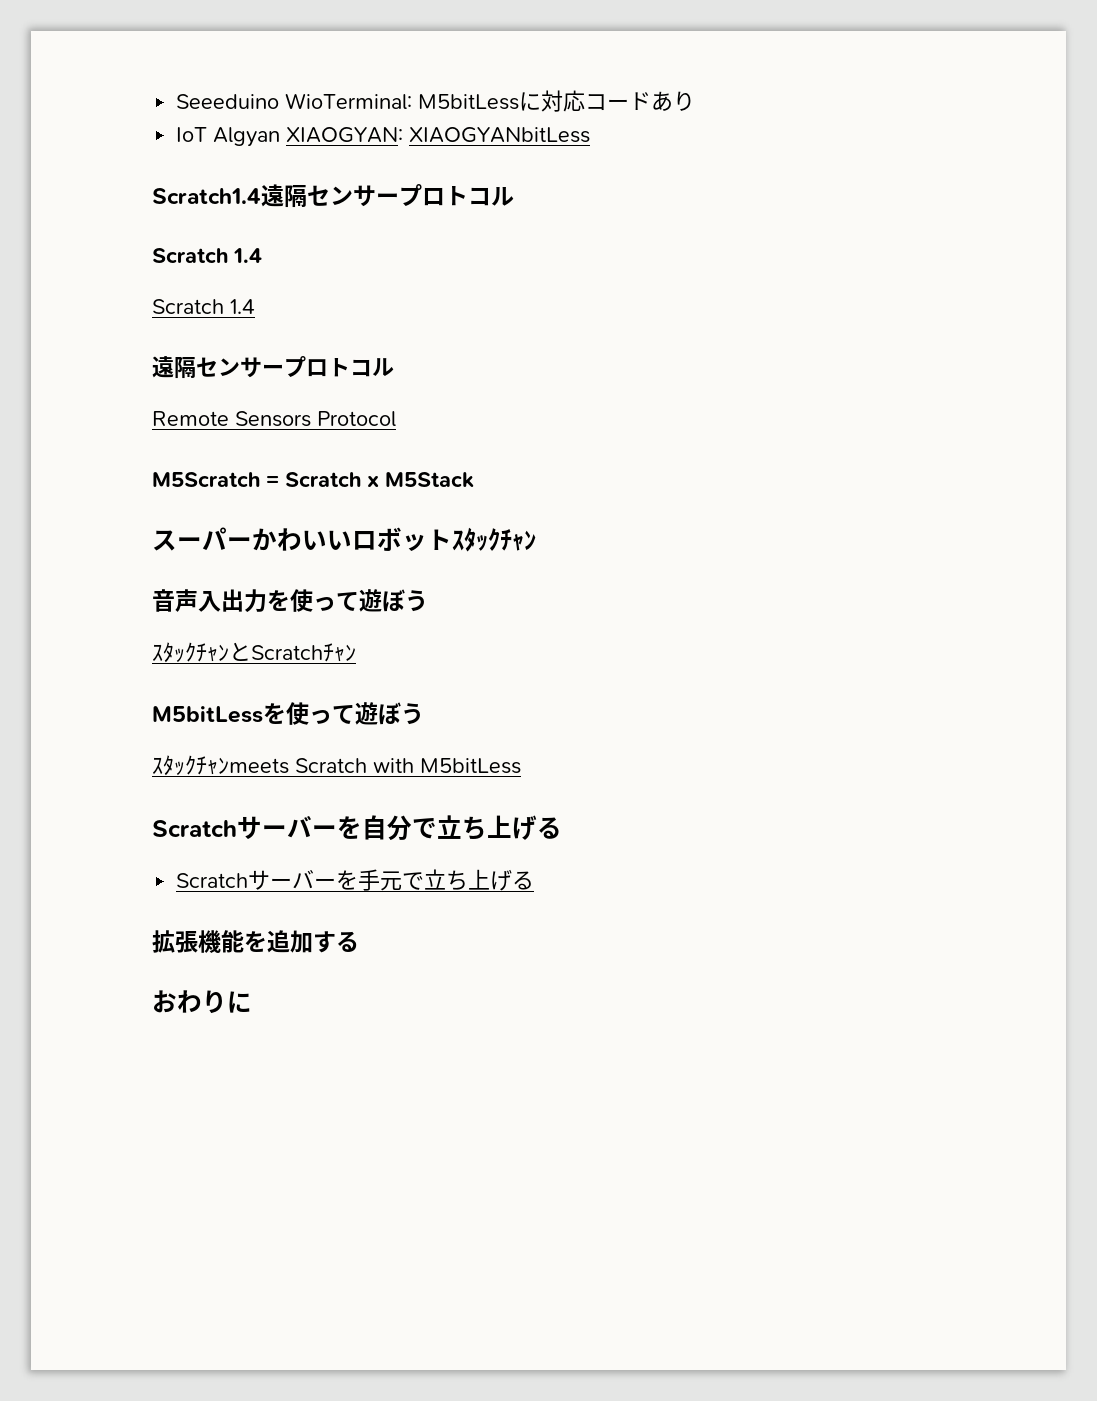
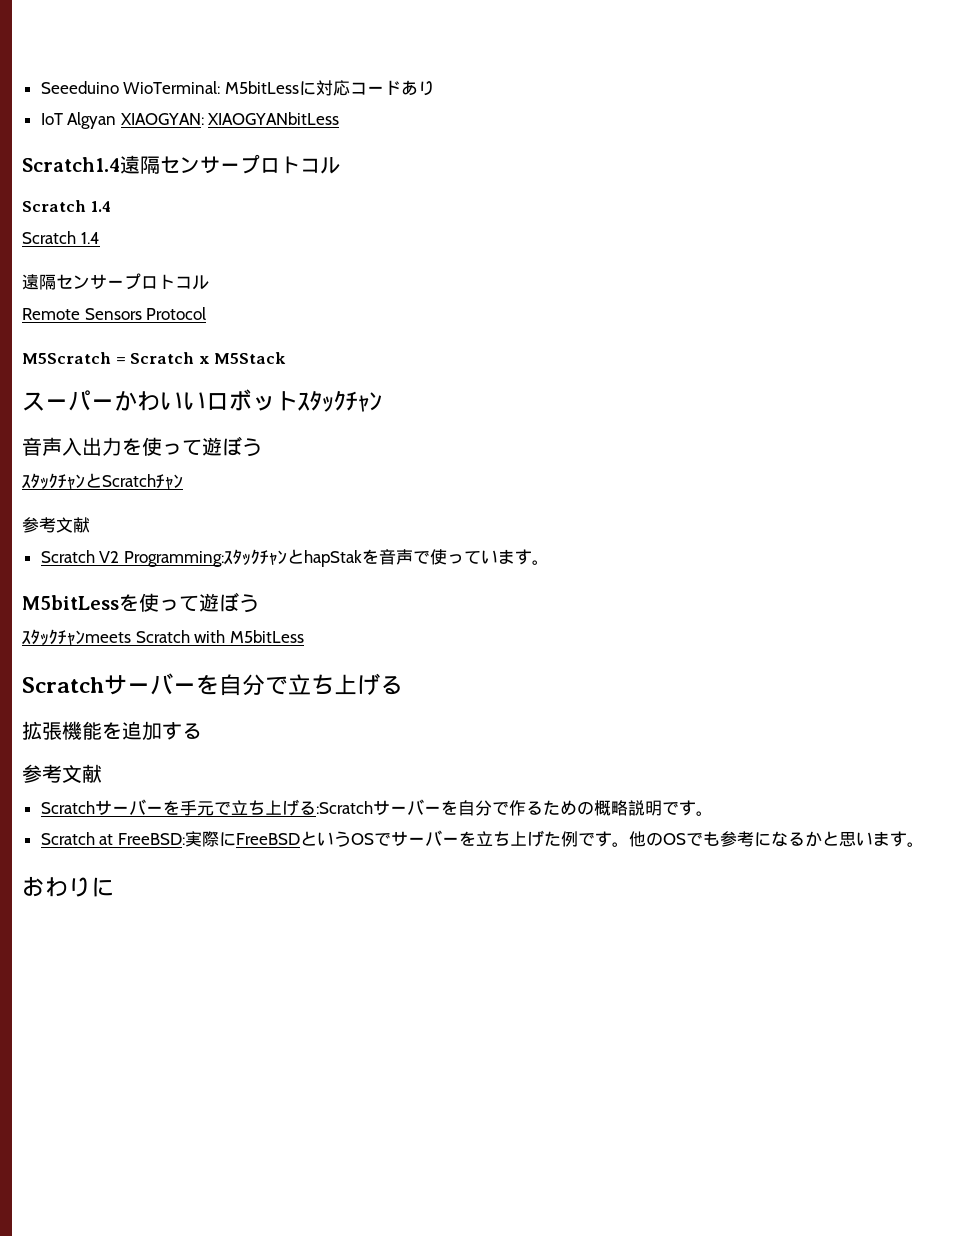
  ｽﾀｯｸﾁｬﾝとScratchﾁｬﾝ
+ 参考文献
+ Scratch V2 Programming:ｽﾀｯｸﾁｬﾝとhapStakを音声で使っています。
+ 拡張機能を追加する
+ 参考文献
- Scratchサーバーを手元で立ち上げる
- 拡張機能を追加する
+ Scratchサーバーを手元で立ち上げる:Scratchサーバーを自分で作るための概略説明です。
+ Scratch at FreeBSD:実際にFreeBSDというOSでサーバーを立ち上げた例です。他のOSでも参考になるかと思います。

